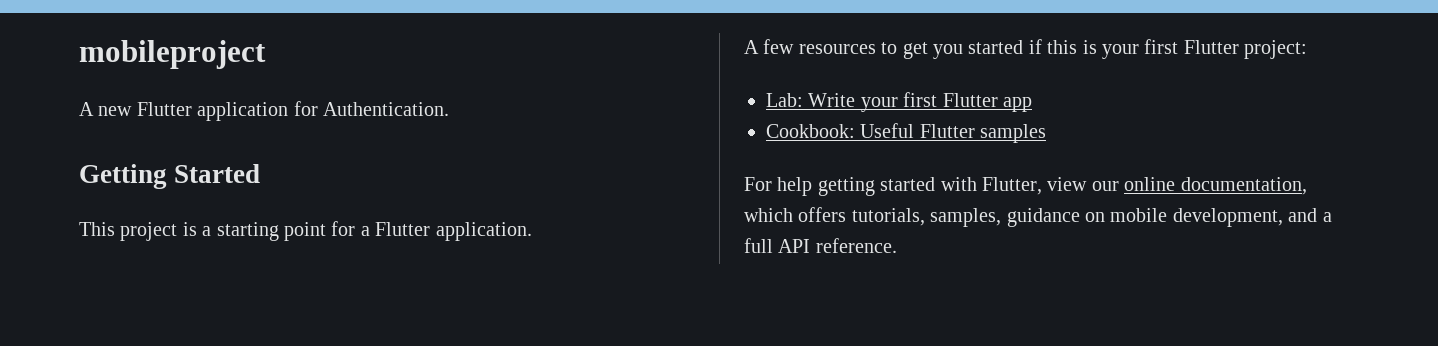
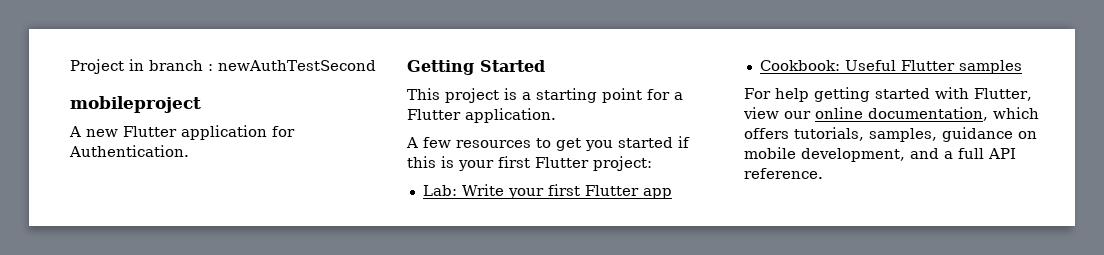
+ Project in branch : newAuthTestSecond

